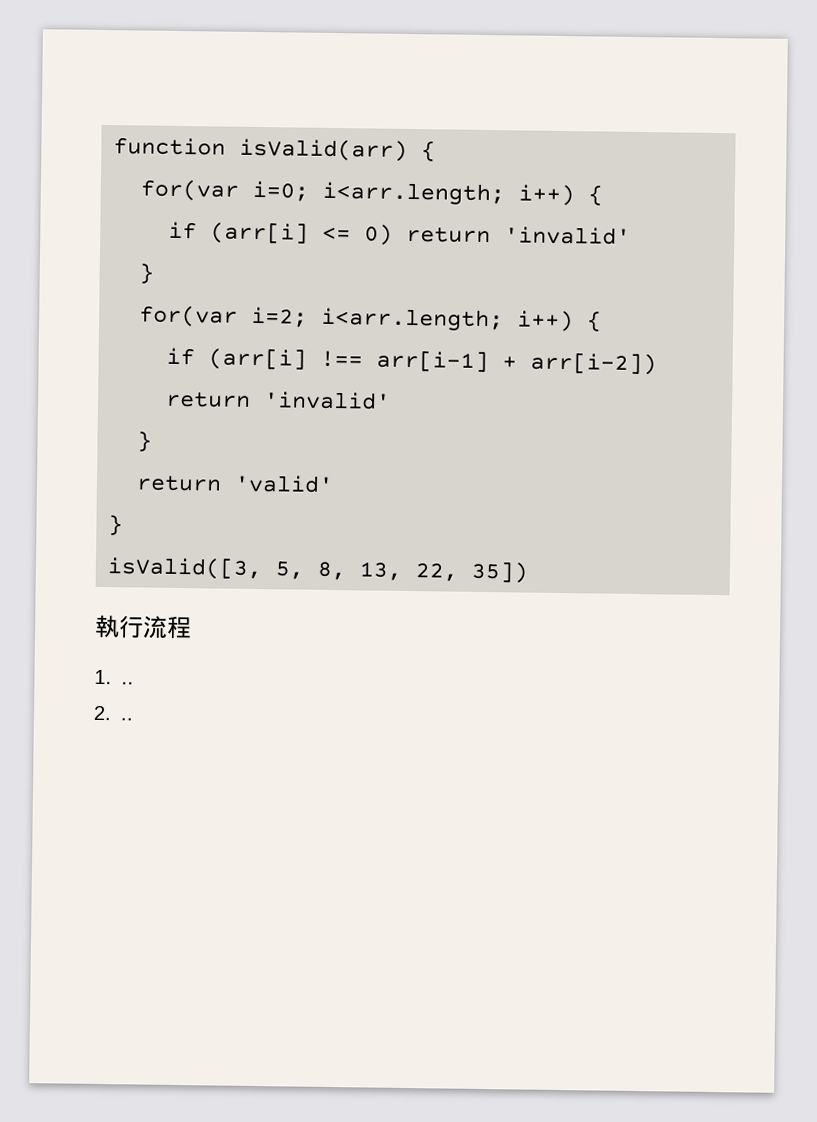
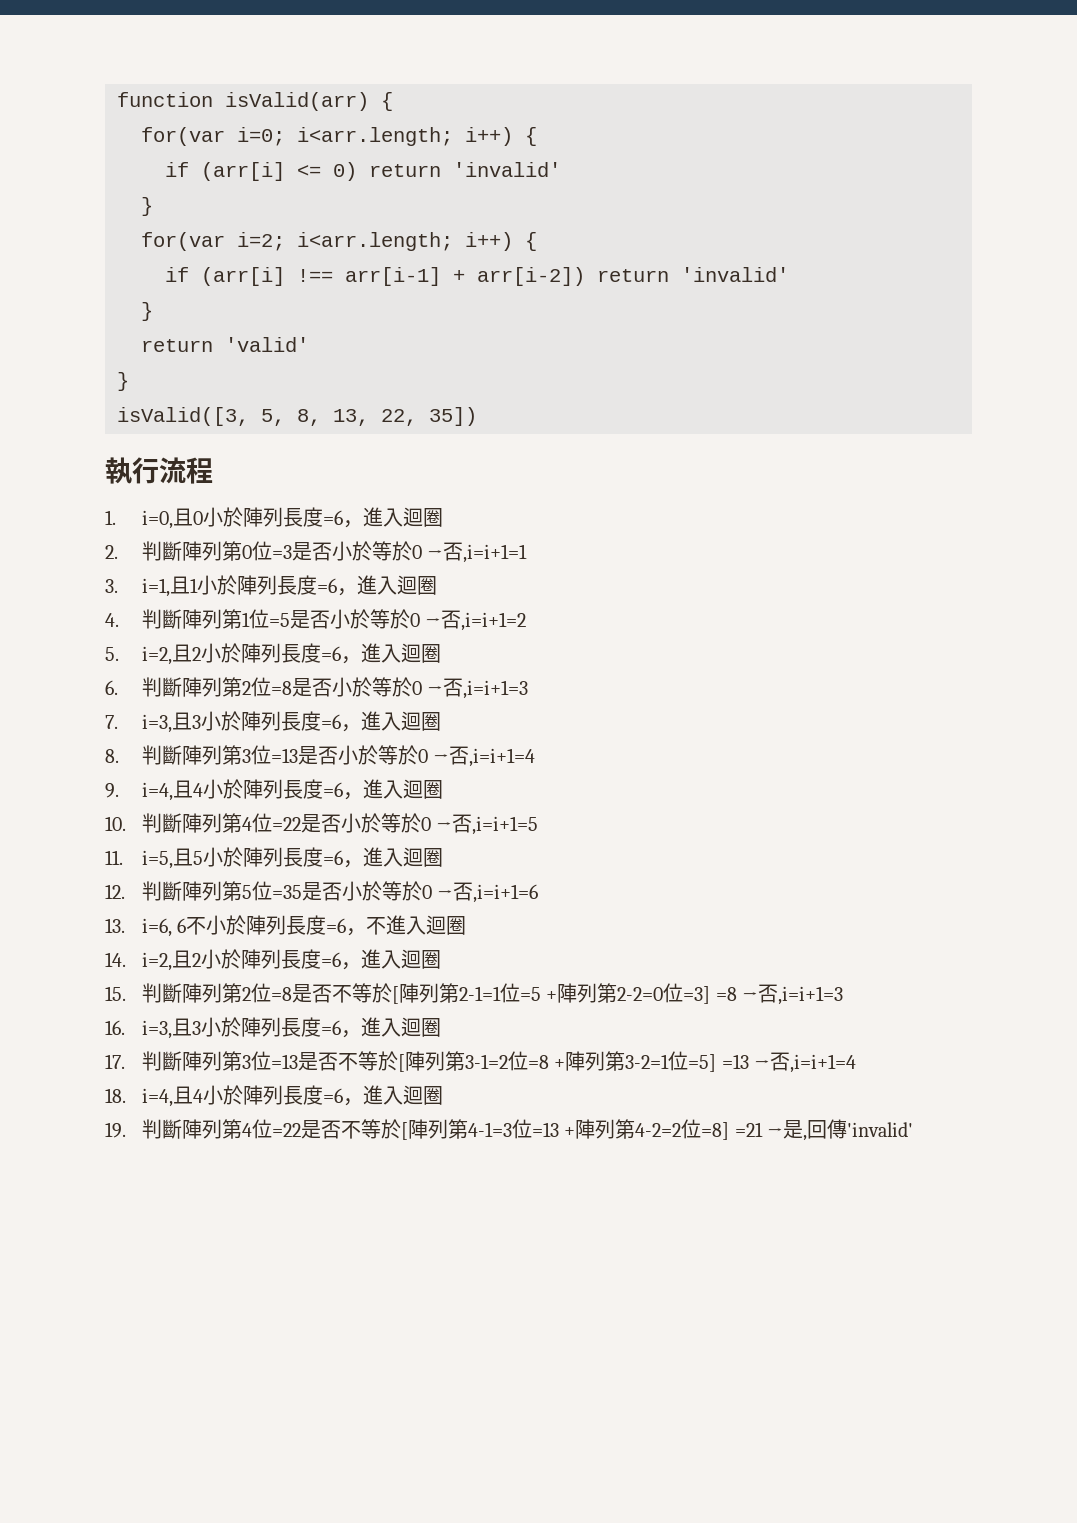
- 1. ..
- 2. ..
+ 1. i=0,且0小於陣列長度=6，進入迴圈
+ 2.判斷陣列第0位=3是否小於等於0 →否,i=i+1=1
+ 3. i=1,且1小於陣列長度=6，進入迴圈
+ 4.判斷陣列第1位=5是否小於等於0 →否,i=i+1=2
+ 5. i=2,且2小於陣列長度=6，進入迴圈
+ 6.判斷陣列第2位=8是否小於等於0 →否,i=i+1=3
+ 7. i=3,且3小於陣列長度=6，進入迴圈
+ 8.判斷陣列第3位=13是否小於等於0 →否,i=i+1=4
+ 9. i=4,且4小於陣列長度=6，進入迴圈
+ 10.判斷陣列第4位=22是否小於等於0 →否,i=i+1=5
+ 11. i=5,且5小於陣列長度=6，進入迴圈
+ 12.判斷陣列第5位=35是否小於等於0 →否,i=i+1=6
+ 13. i=6, 6不小於陣列長度=6，不進入迴圈
+ 14. i=2,且2小於陣列長度=6，進入迴圈
+ 15.判斷陣列第2位=8是否不等於[陣列第2-1=1位=5 +陣列第2-2=0位=3] =8 →否,i=i+1=3
+ 16. i=3,且3小於陣列長度=6，進入迴圈
+ 17.判斷陣列第3位=13是否不等於[陣列第3-1=2位=8 +陣列第3-2=1位=5] =13 →否,i=i+1=4
+ 18. i=4,且4小於陣列長度=6，進入迴圈
+ 19.判斷陣列第4位=22是否不等於[陣列第4-1=3位=13 +陣列第4-2=2位=8] =21 →是,回傳'invalid'

